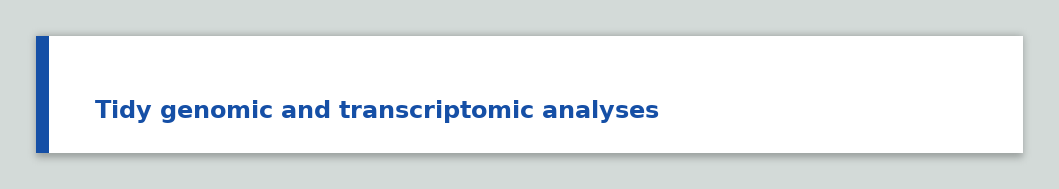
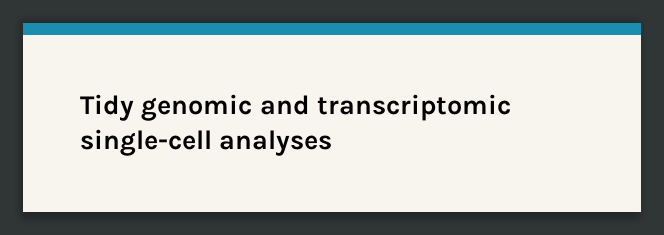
- Tidy genomic and transcriptomic analyses
+ Tidy genomic and transcriptomic single-cell analyses

